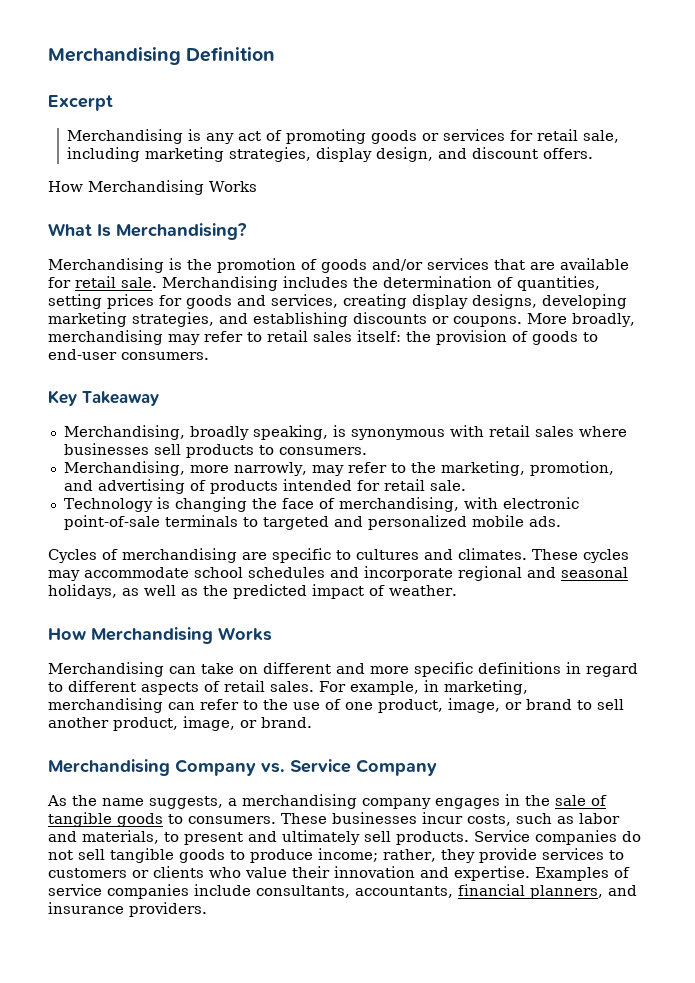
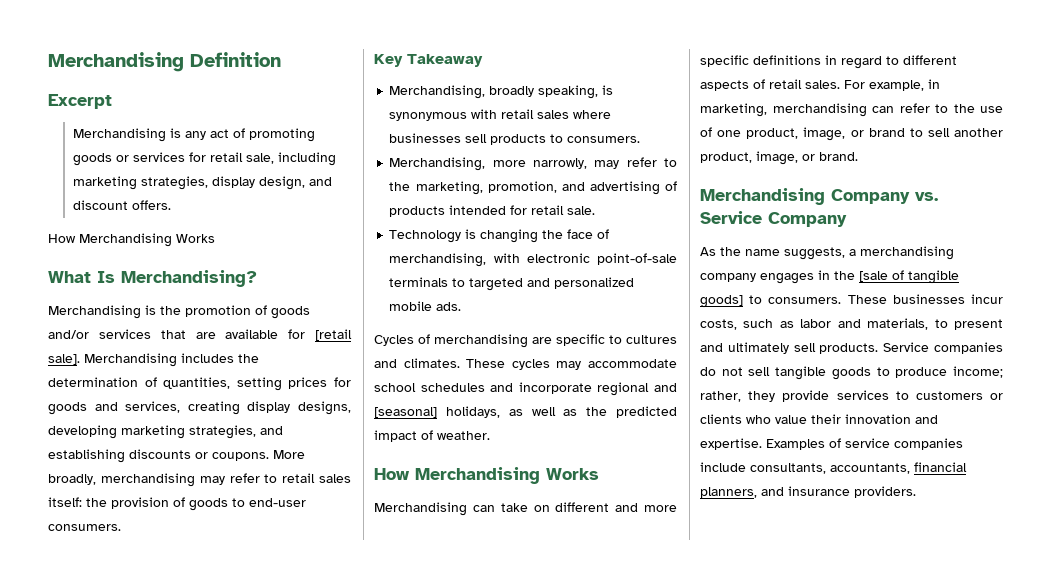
- Merchandising is the promotion of goods and/or services that are available for retail sale.
+ Merchandising is the promotion of goods and/or services that are available for [retail sale].
- These cycles may accommodate school schedules and incorporate regional and seasonal holidays, as well as the predicted impact of weather.
+ These cycles may accommodate school schedules and incorporate regional and [seasonal] holidays, as well as the predicted impact of weather.
- As the name suggests, a merchandising company engages in the sale of tangible goods to consumers.
+ As the name suggests, a merchandising company engages in the [sale of tangible goods] to consumers.

